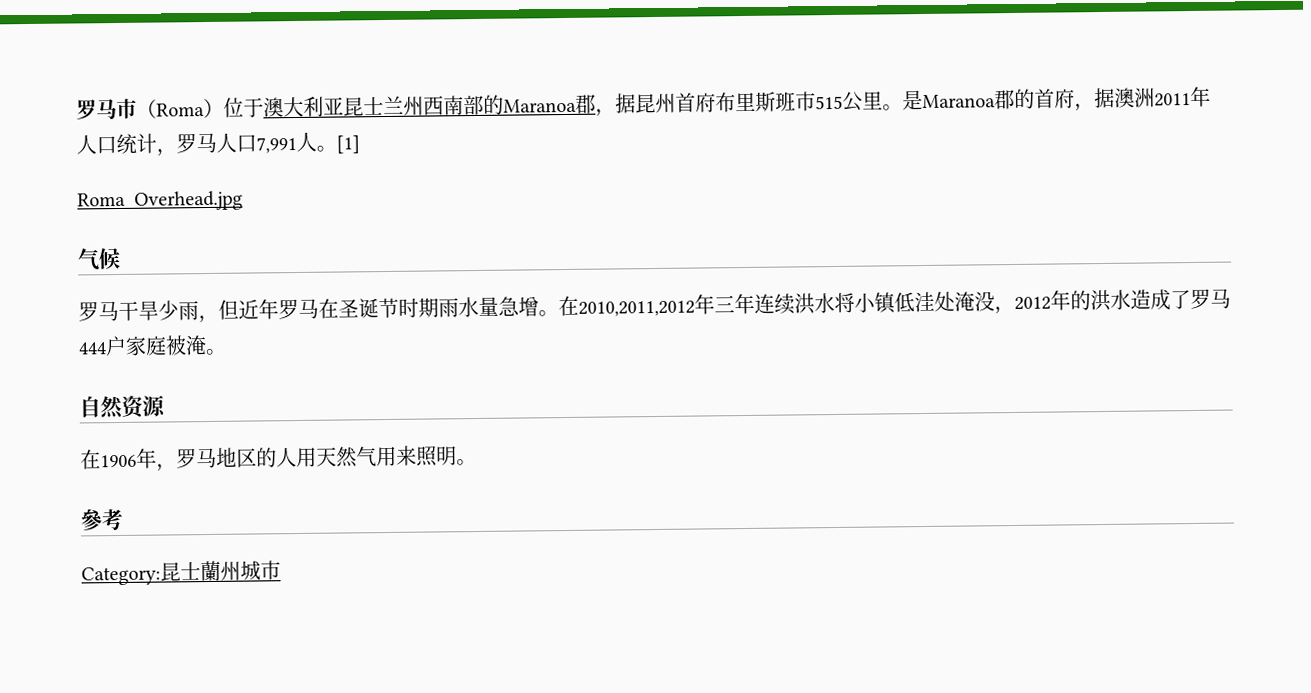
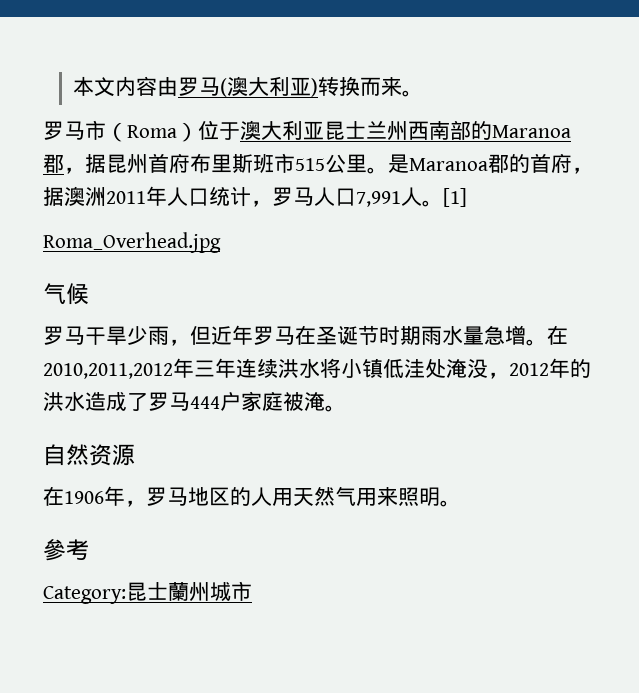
+ 本文内容由罗马(澳大利亚)转换而来。

